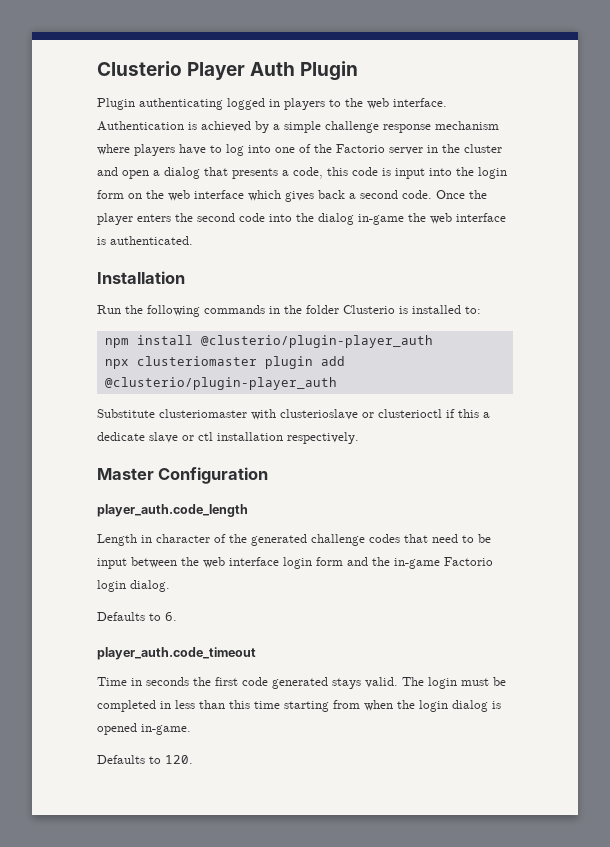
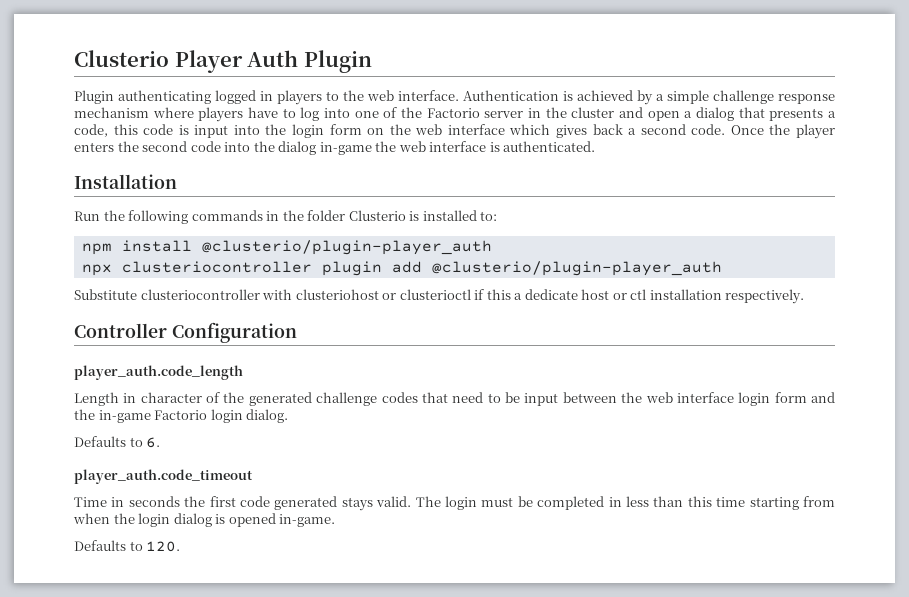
- npx clusteriomaster plugin add @clusterio/plugin-player_auth
+ npx clusteriocontroller plugin add @clusterio/plugin-player_auth
- Substitute clusteriomaster with clusterioslave or clusterioctl if this a dedicate slave or ctl installation respectively.
+ Substitute clusteriocontroller with clusteriohost or clusterioctl if this a dedicate host or ctl installation respectively.
- Master Configuration
+ Controller Configuration

